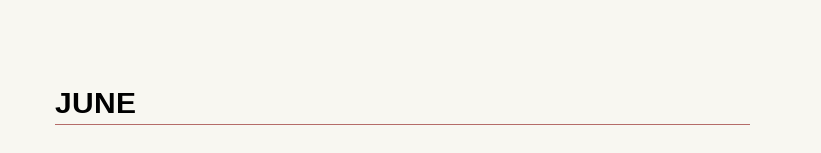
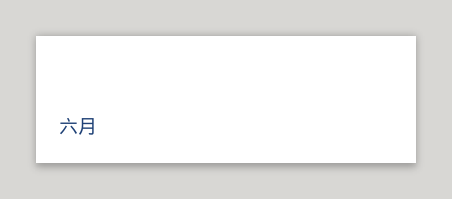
- JUNE
+ 六月

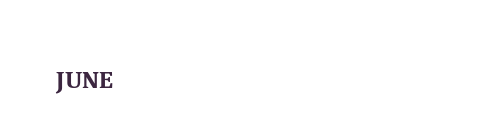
- 六月
+ JUNE

